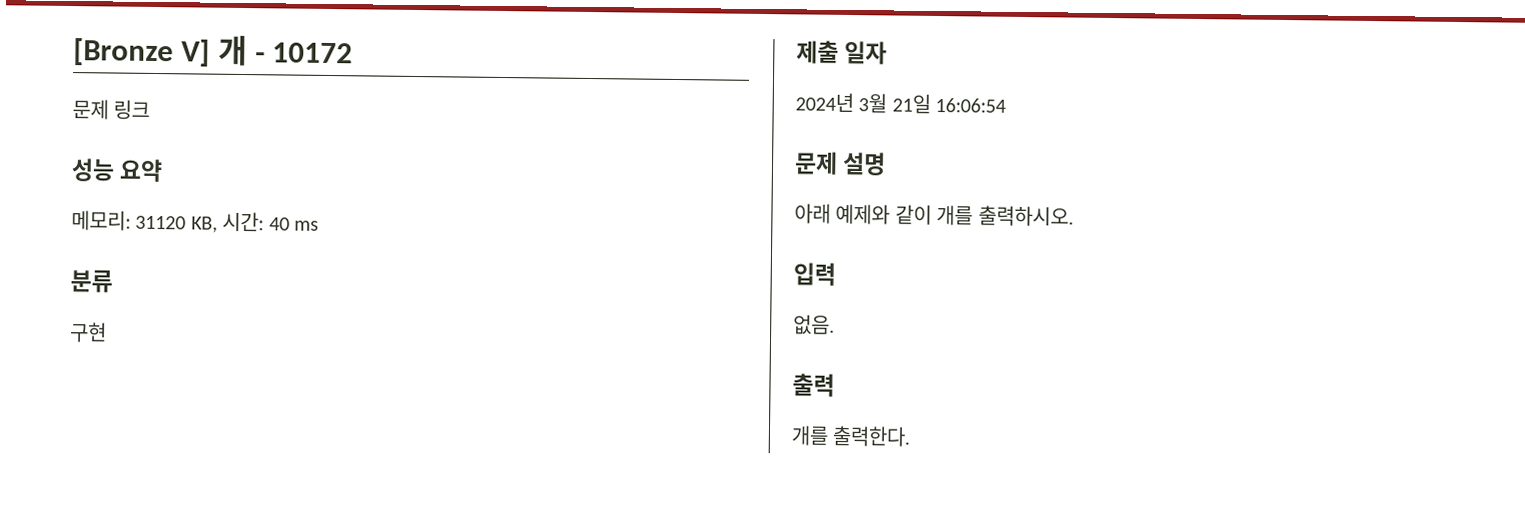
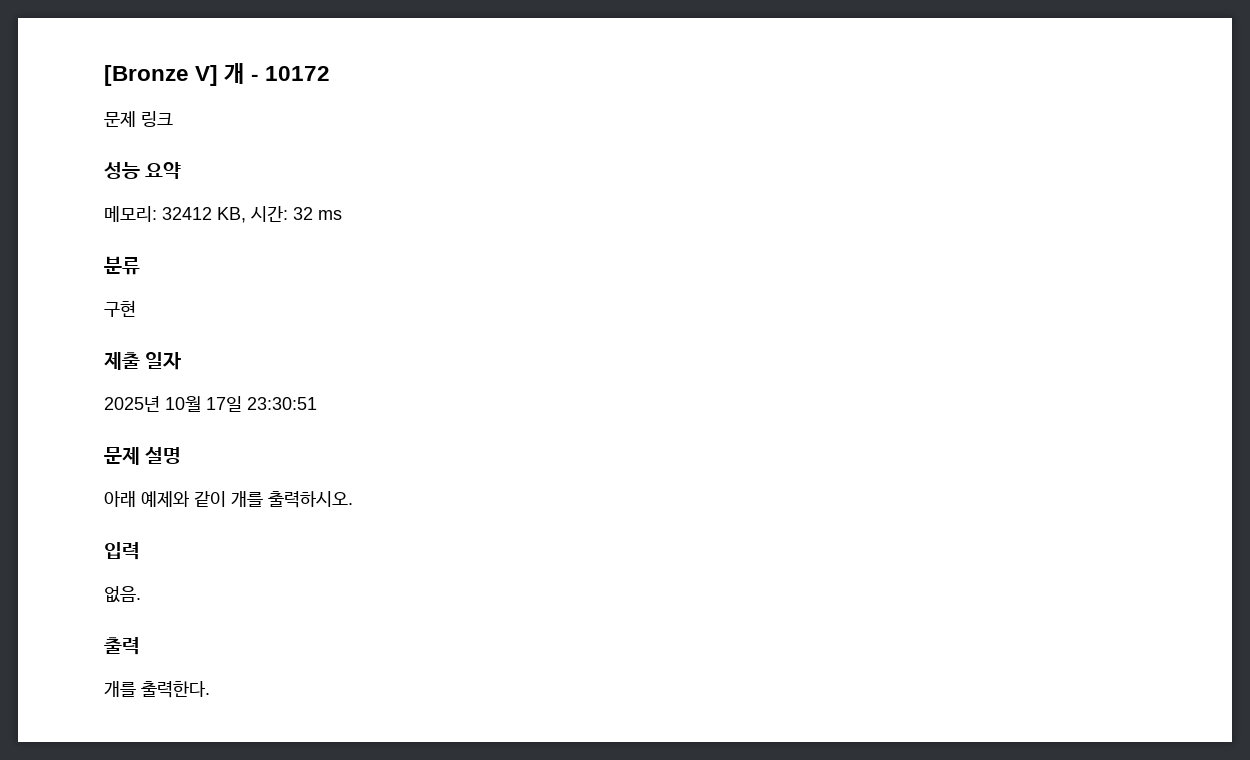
- 메모리: 31120 KB, 시간: 40 ms
+ 메모리: 32412 KB, 시간: 32 ms
- 2024년 3월 21일 16:06:54
+ 2025년 10월 17일 23:30:51

